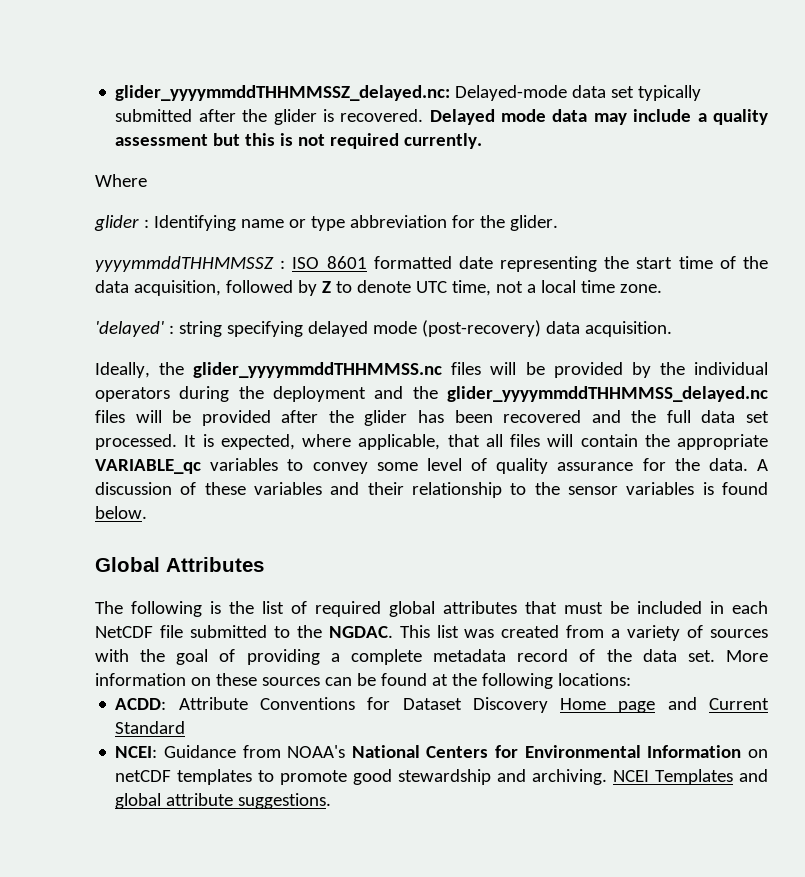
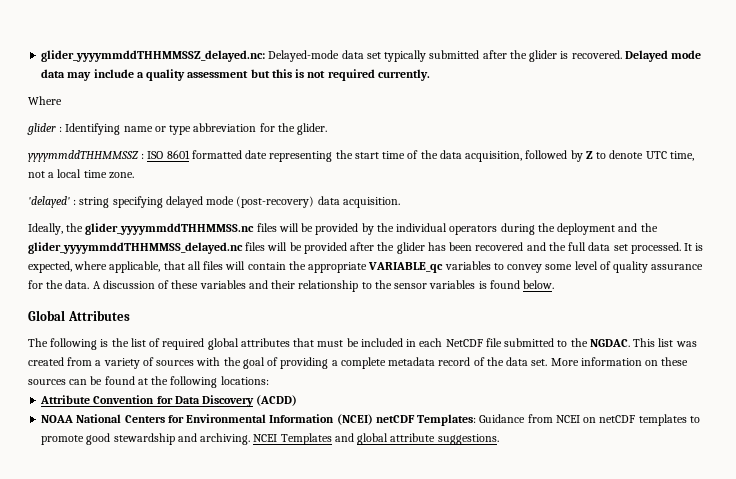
- ACDD: Attribute Conventions for Dataset Discovery Home page and Current Standard
- NCEI: Guidance from NOAA's National Centers for Environmental Information on netCDF templates to promote good stewardship and archiving.
+ Attribute Convention for Data Discovery (ACDD)
+ NOAA National Centers for Environmental Information (NCEI) netCDF Templates: Guidance from NCEI on netCDF templates to promote good stewardship and archiving.

